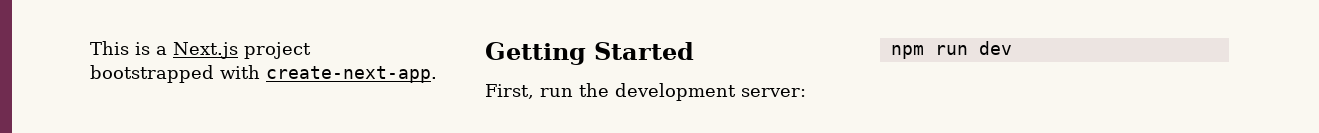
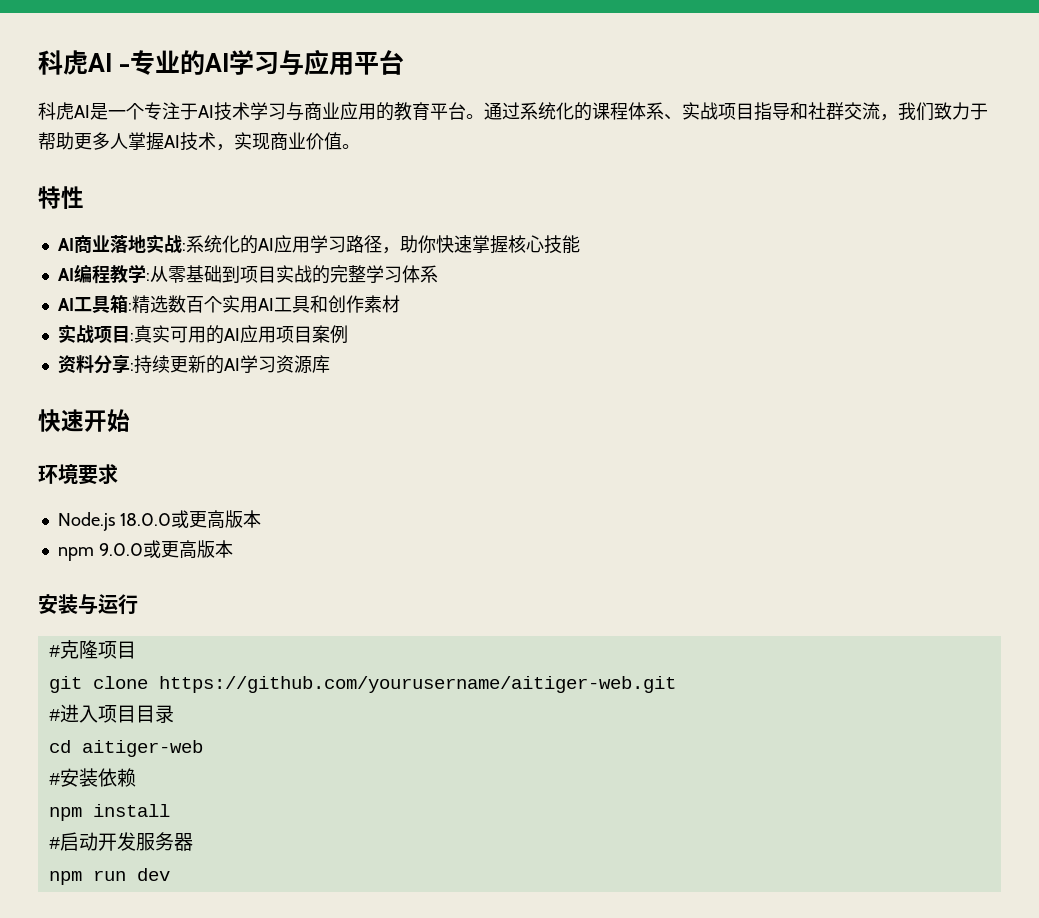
- This is a Next.js project bootstrapped with create-next-app.
- Getting Started
- First, run the development server:
+ 科虎AI -专业的AI学习与应用平台
+ 科虎AI是一个专注于AI技术学习与商业应用的教育平台。通过系统化的课程体系、实战项目指导和社群交流，我们致力于帮助更多人掌握AI技术，实现商业价值。
+ 特性
+ AI商业落地实战:系统化的AI应用学习路径，助你快速掌握核心技能
+ AI编程教学:从零基础到项目实战的完整学习体系
+ AI工具箱:精选数百个实用AI工具和创作素材
+ 实战项目:真实可用的AI应用项目案例
+ 资料分享:持续更新的AI学习资源库
+ 快速开始
+ 环境要求
+ Node.js 18.0.0或更高版本
+ npm 9.0.0或更高版本
+ 安装与运行
+ #克隆项目
+ git clone https://github.com/yourusername/aitiger-web.git
+ #进入项目目录
+ cd aitiger-web
+ #安装依赖
+ npm install
+ #启动开发服务器

